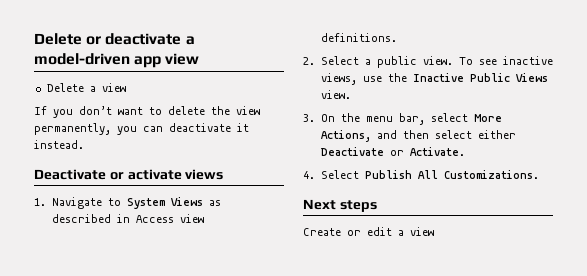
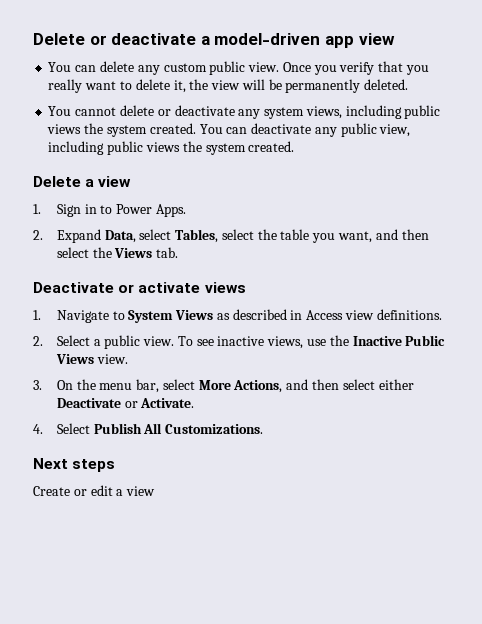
+ You can delete any custom public view. Once you verify that you really want to delete it, the view will be permanently deleted.
+ You cannot delete or deactivate any system views, including public views the system created. You can deactivate any public view, including public views the system created.
  Delete a view
- If you don’t want to delete the view permanently, you can deactivate it instead.
+ 1. Sign in to Power Apps.
+ 2. Expand Data, select Tables, select the table you want, and then select the Views tab.

